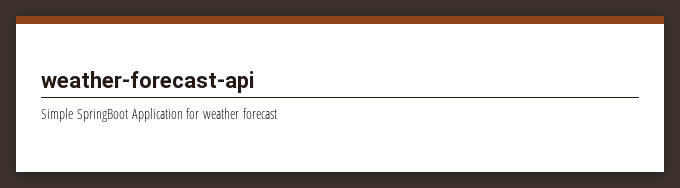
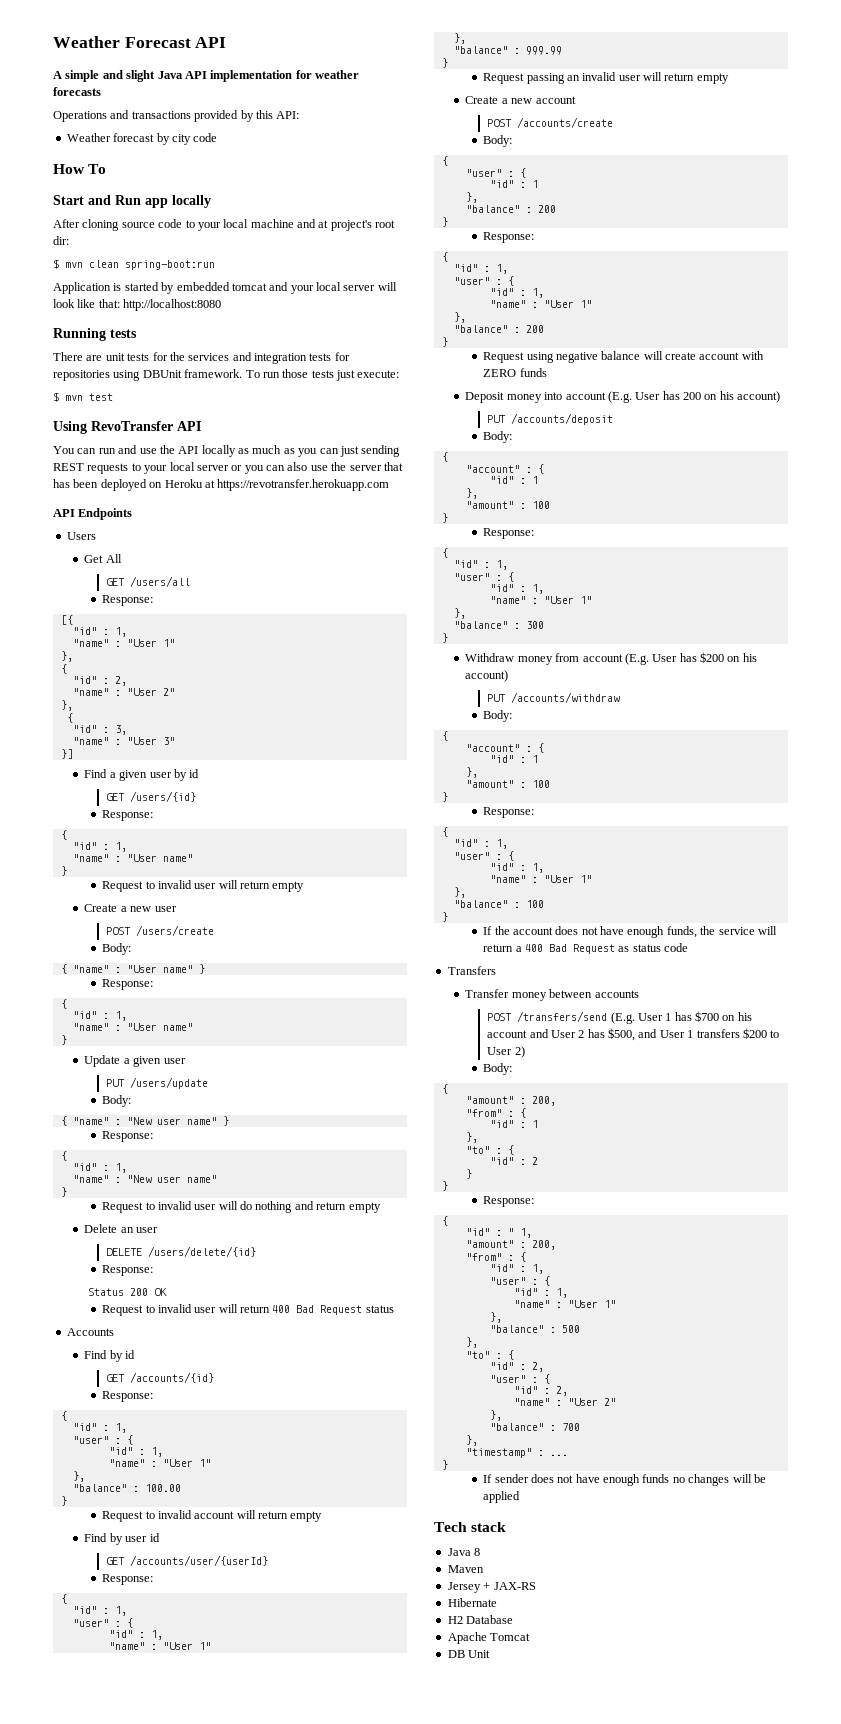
- weather-forecast-api
- Simple SpringBoot Application for weather forecast
+ Weather Forecast API
+ A simple and slight Java API implementation for weather forecasts
+ Operations and transactions provided by this API:
+ Weather forecast by city code
+ How To
+ Start and Run app locally
+ After cloning source code to your local machine and at project's root dir:
+ $ mvn clean spring-boot:run
+ Application is started by embedded tomcat and your local server will look like that: http://localhost:8080
+ Running tests
+ There are unit tests for the services and integration tests for repositories using DBUnit framework. To run those tests just execute:
+ $ mvn test
+ Using RevoTransfer API
+ You can run and use the API locally as much as you can just sending REST requests to your local server or you can also use the server that has been deployed on Heroku at https://revotransfer.herokuapp.com
+ API Endpoints
+ Users
+ Get All
+ GET /users/all
+ Response:
+ [{
+ "id" : 1,
+ "name" : "User 1"
+ },
+ {
+ "id" : 2,
+ "name" : "User 2"
+ },
+ {
+ "id" : 3,
+ "name" : "User 3"
+ }]
+ Find a given user by id
+ GET /users/{id}
+ Response:
+ {
+ "id" : 1,
+ "name" : "User name"
+ }
+ Request to invalid user will return empty
+ Create a new user
+ POST /users/create
+ Body:
+ { "name" : "User name" }
+ Response:
+ {
+ "id" : 1,
+ "name" : "User name"
+ }
+ Update a given user
+ PUT /users/update
+ Body:
+ { "name" : "New user name" }
+ Response:
+ {
+ "id" : 1,
+ "name" : "New user name"
+ }
+ Request to invalid user will do nothing and return empty
+ Delete an user
+ DELETE /users/delete/{id}
+ Response:
+ Status 200 OK
+ Request to invalid user will return 400 Bad Request status
+ Accounts
+ Find by id
+ GET /accounts/{id}
+ Response:
+ {
+ "id" : 1,
+ "user" : {
+ "id" : 1,
+ "name" : "User 1"
+ },
+ "balance" : 100.00
+ }
+ Request to invalid account will return empty
+ Find by user id
+ GET /accounts/user/{userId}
+ Response:
+ {
+ "id" : 1,
+ "user" : {
+ "id" : 1,
+ "name" : "User 1"
+ },
+ "balance" : 999.99
+ }
+ Request passing an invalid user will return empty
+ Create a new account
+ POST /accounts/create
+ Body:
+ {
+ "user" : {
+ "id" : 1
+ },
+ "balance" : 200
+ }
+ Response:
+ {
+ "id" : 1,
+ "user" : {
+ "id" : 1,
+ "name" : "User 1"
+ },
+ "balance" : 200
+ }
+ Request using negative balance will create account with ZERO funds
+ Deposit money into account (E.g. User has 200 on his account)
+ PUT /accounts/deposit
+ Body:
+ {
+ "account" : {
+ "id" : 1
+ },
+ "amount" : 100
+ }
+ Response:
+ {
+ "id" : 1,
+ "user" : {
+ "id" : 1,
+ "name" : "User 1"
+ },
+ "balance" : 300
+ }
+ Withdraw money from account (E.g. User has $200 on his account)
+ PUT /accounts/withdraw
+ Body:
+ {
+ "account" : {
+ "id" : 1
+ },
+ "amount" : 100
+ }
+ Response:
+ {
+ "id" : 1,
+ "user" : {
+ "id" : 1,
+ "name" : "User 1"
+ },
+ "balance" : 100
+ }
+ If the account does not have enough funds, the service will return a 400 Bad Request as status code
+ Transfers
+ Transfer money between accounts
+ POST /transfers/send (E.g. User 1 has $700 on his account and User 2 has $500, and User 1 transfers $200 to User 2)
+ Body:
+ {
+ "amount" : 200,
+ "from" : {
+ "id" : 1
+ },
+ "to" : {
+ "id" : 2
+ }
+ }
+ Response:
+ {
+ "id" : " 1,
+ "amount" : 200,
+ "from" : {
+ "id" : 1,
+ "user" : {
+ "id" : 1,
+ "name" : "User 1"
+ },
+ "balance" : 500
+ },
+ "to" : {
+ "id" : 2,
+ "user" : {
+ "id" : 2,
+ "name" : "User 2"
+ },
+ "balance" : 700
+ },
+ "timestamp" : ...
+ }
+ If sender does not have enough funds no changes will be applied
+ Tech stack
+ Java 8
+ Maven
+ Jersey + JAX-RS
+ Hibernate
+ H2 Database
+ Apache Tomcat
+ DB Unit

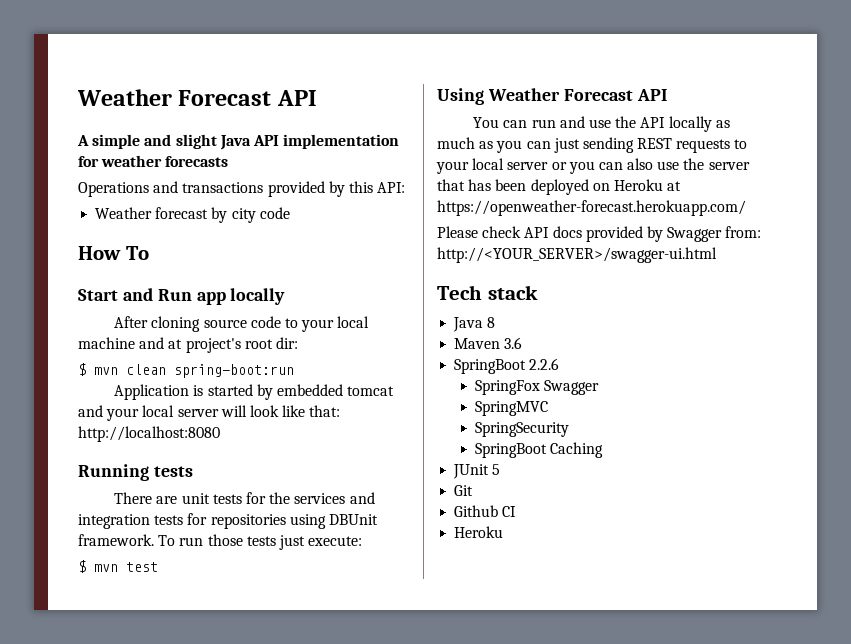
- Using RevoTransfer API
+ Using Weather Forecast API
- You can run and use the API locally as much as you can just sending REST requests to your local server or you can also use the server that has been deployed on Heroku at https://revotransfer.herokuapp.com
- API Endpoints
- Users
- Get All
- GET /users/all
- Response:
- [{
- "id" : 1,
- "name" : "User 1"
- },
- {
- "id" : 2,
- "name" : "User 2"
- },
- {
- "id" : 3,
- "name" : "User 3"
- }]
- Find a given user by id
- GET /users/{id}
- Response:
- {
- "id" : 1,
- "name" : "User name"
- }
- Request to invalid user will return empty
- Create a new user
- POST /users/create
- Body:
- { "name" : "User name" }
- Response:
- {
- "id" : 1,
- "name" : "User name"
- }
- Update a given user
- PUT /users/update
- Body:
- { "name" : "New user name" }
- Response:
- {
- "id" : 1,
- "name" : "New user name"
- }
- Request to invalid user will do nothing and return empty
- Delete an user
- DELETE /users/delete/{id}
- Response:
- Status 200 OK
- Request to invalid user will return 400 Bad Request status
- Accounts
- Find by id
- GET /accounts/{id}
- Response:
- {
- "id" : 1,
- "user" : {
- "id" : 1,
- "name" : "User 1"
- },
- "balance" : 100.00
- }
- Request to invalid account will return empty
- Find by user id
- GET /accounts/user/{userId}
- Response:
- {
- "id" : 1,
- "user" : {
- "id" : 1,
- "name" : "User 1"
- },
- "balance" : 999.99
- }
- Request passing an invalid user will return empty
- Create a new account
- POST /accounts/create
- Body:
- {
- "user" : {
- "id" : 1
- },
- "balance" : 200
- }
- Response:
- {
- "id" : 1,
- "user" : {
- "id" : 1,
- "name" : "User 1"
- },
- "balance" : 200
- }
- Request using negative balance will create account with ZERO funds
- Deposit money into account (E.g. User has 200 on his account)
- PUT /accounts/deposit
- Body:
- {
- "account" : {
- "id" : 1
- },
- "amount" : 100
- }
- Response:
- {
- "id" : 1,
- "user" : {
- "id" : 1,
- "name" : "User 1"
- },
- "balance" : 300
- }
- Withdraw money from account (E.g. User has $200 on his account)
- PUT /accounts/withdraw
- Body:
- {
- "account" : {
- "id" : 1
- },
- "amount" : 100
- }
- Response:
- {
- "id" : 1,
- "user" : {
- "id" : 1,
- "name" : "User 1"
- },
- "balance" : 100
- }
- If the account does not have enough funds, the service will return a 400 Bad Request as status code
- Transfers
- Transfer money between accounts
- POST /transfers/send (E.g. User 1 has $700 on his account and User 2 has $500, and User 1 transfers $200 to User 2)
- Body:
- {
- "amount" : 200,
- "from" : {
- "id" : 1
- },
- "to" : {
- "id" : 2
- }
- }
- Response:
- {
- "id" : " 1,
- "amount" : 200,
- "from" : {
- "id" : 1,
- "user" : {
- "id" : 1,
- "name" : "User 1"
- },
- "balance" : 500
- },
- "to" : {
- "id" : 2,
- "user" : {
- "id" : 2,
- "name" : "User 2"
- },
- "balance" : 700
- },
- "timestamp" : ...
- }
- If sender does not have enough funds no changes will be applied
+ You can run and use the API locally as much as you can just sending REST requests to your local server or you can also use the server that has been deployed on Heroku at https://openweather-forecast.herokuapp.com/
+ Please check API docs provided by Swagger from: http://<YOUR_SERVER>/swagger-ui.html
- Maven
- Jersey + JAX-RS
- Hibernate
- H2 Database
- Apache Tomcat
- DB Unit
+ Maven 3.6
+ SpringBoot 2.2.6
+ SpringFox Swagger
+ SpringMVC
+ SpringSecurity
+ SpringBoot Caching
+ JUnit 5
+ Git
+ Github CI
+ Heroku

